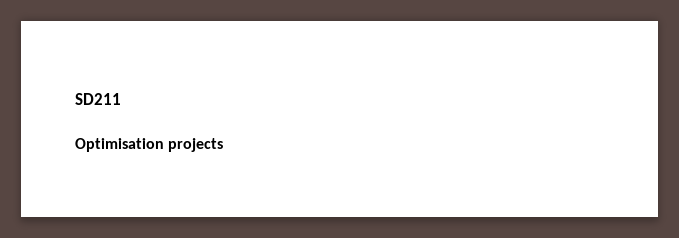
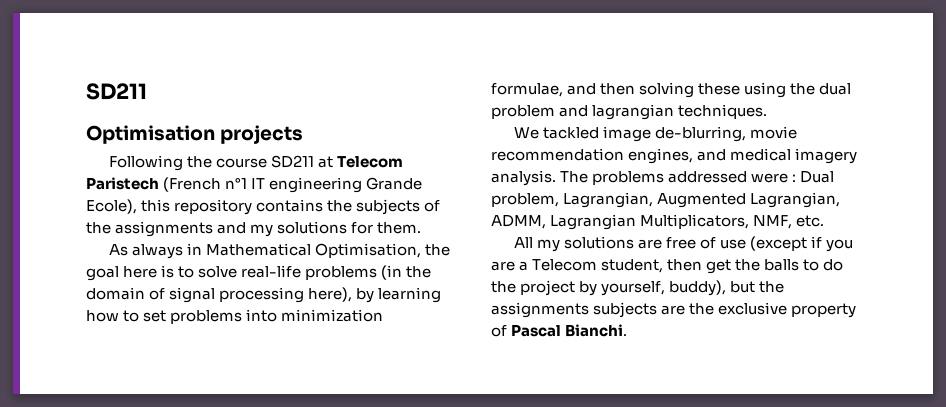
+ Following the course SD211 at Telecom Paristech (French n°1 IT engineering Grande Ecole), this repository contains the subjects of the assignments and my solutions for them.
+ As always in Mathematical Optimisation, the goal here is to solve real-life problems (in the domain of signal processing here), by learning how to set problems into minimization formulae, and then solving these using the dual problem and lagrangian techniques.
+ We tackled image de-blurring, movie recommendation engines, and medical imagery analysis. The problems addressed were : Dual problem, Lagrangian, Augmented Lagrangian, ADMM, Lagrangian Multiplicators, NMF, etc.
+ All my solutions are free of use (except if you are a Telecom student, then get the balls to do the project by yourself, buddy), but the assignments subjects are the exclusive property of Pascal Bianchi.

